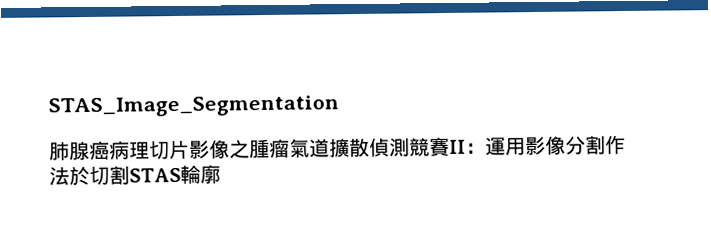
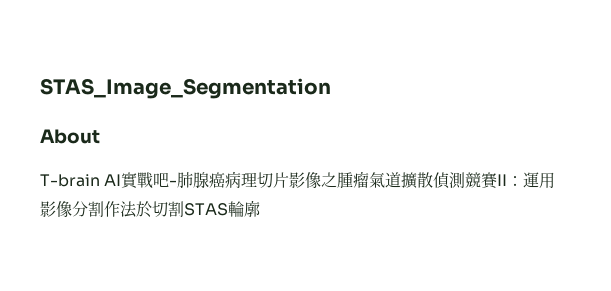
- 肺腺癌病理切片影像之腫瘤氣道擴散偵測競賽II：運用影像分割作法於切割STAS輪廓
+ About
+ T-brain AI實戰吧-肺腺癌病理切片影像之腫瘤氣道擴散偵測競賽II：運用影像分割作法於切割STAS輪廓

